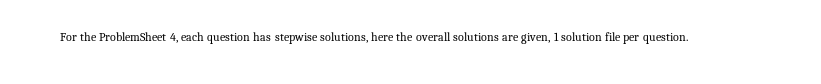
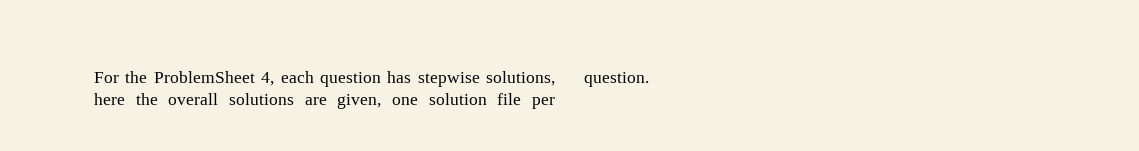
- For the ProblemSheet 4, each question has stepwise solutions, here the overall solutions are given, 1 solution file per question.
+ For the ProblemSheet 4, each question has stepwise solutions, here the overall solutions are given, one solution file per question.

